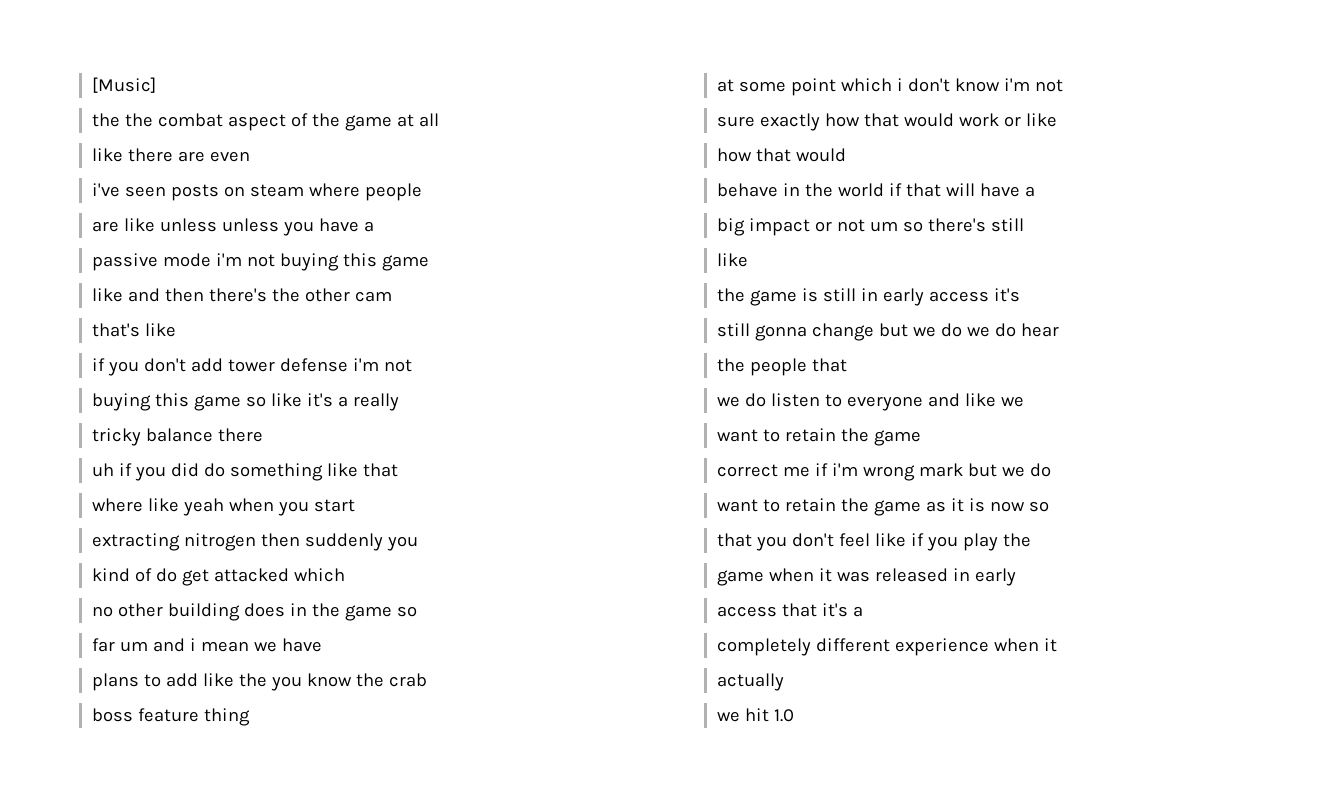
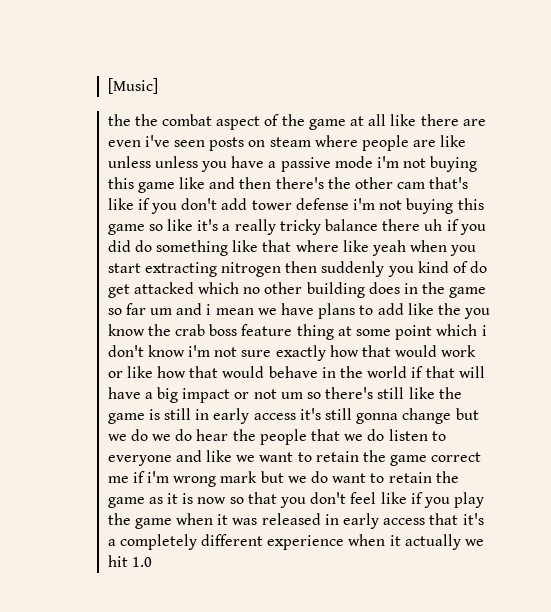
- the the combat aspect of the game at all
- like there are even
- i've seen posts on steam where people
- are like unless unless you have a
- passive mode i'm not buying this game
- like and then there's the other cam
- that's like
- if you don't add tower defense i'm not
- buying this game so like it's a really
- tricky balance there
- uh if you did do something like that
- where like yeah when you start
- extracting nitrogen then suddenly you
- kind of do get attacked which
- no other building does in the game so
- far um and i mean we have
- plans to add like the you know the crab
- boss feature thing
- at some point which i don't know i'm not
- sure exactly how that would work or like
- how that would
- behave in the world if that will have a
- big impact or not um so there's still
- like
- the game is still in early access it's
- still gonna change but we do we do hear
- the people that
- we do listen to everyone and like we
- want to retain the game
- correct me if i'm wrong mark but we do
- want to retain the game as it is now so
- that you don't feel like if you play the
- game when it was released in early
- access that it's a
- completely different experience when it
- actually
- we hit 1.0
+ the the combat aspect of the game at all like there are even i've seen posts on steam where people are like unless unless you have a passive mode i'm not buying this game like and then there's the other cam that's like if you don't add tower defense i'm not buying this game so like it's a really tricky balance there uh if you did do something like that where like yeah when you start extracting nitrogen then suddenly you kind of do get attacked which no other building does in the game so far um and i mean we have plans to add like the you know the crab boss feature thing at some point which i don't know i'm not sure exactly how that would work or like how that would behave in the world if that will have a big impact or not um so there's still like the game is still in early access it's still gonna change but we do we do hear the people that we do listen to everyone and like we want to retain the game correct me if i'm wrong mark but we do want to retain the game as it is now so that you don't feel like if you play the game when it was released in early access that it's a completely different experience when it actually we hit 1.0

